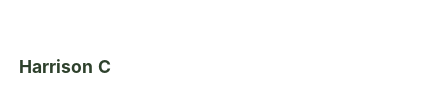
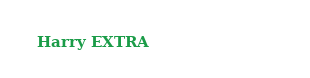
- Harrison C
+ Harry EXTRA

